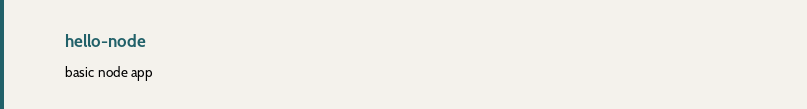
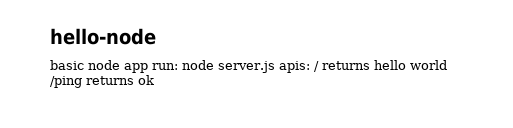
- basic node app
+ basic node app run: node server.js apis: / returns hello world /ping returns ok

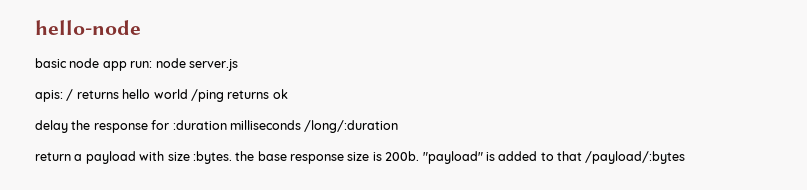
- basic node app run: node server.js apis: / returns hello world /ping returns ok
+ basic node app run: node server.js
+ apis: / returns hello world /ping returns ok
+ delay the response for :duration milliseconds /long/:duration
+ return a payload with size :bytes. the base response size is 200b. "payload" is added to that /payload/:bytes

